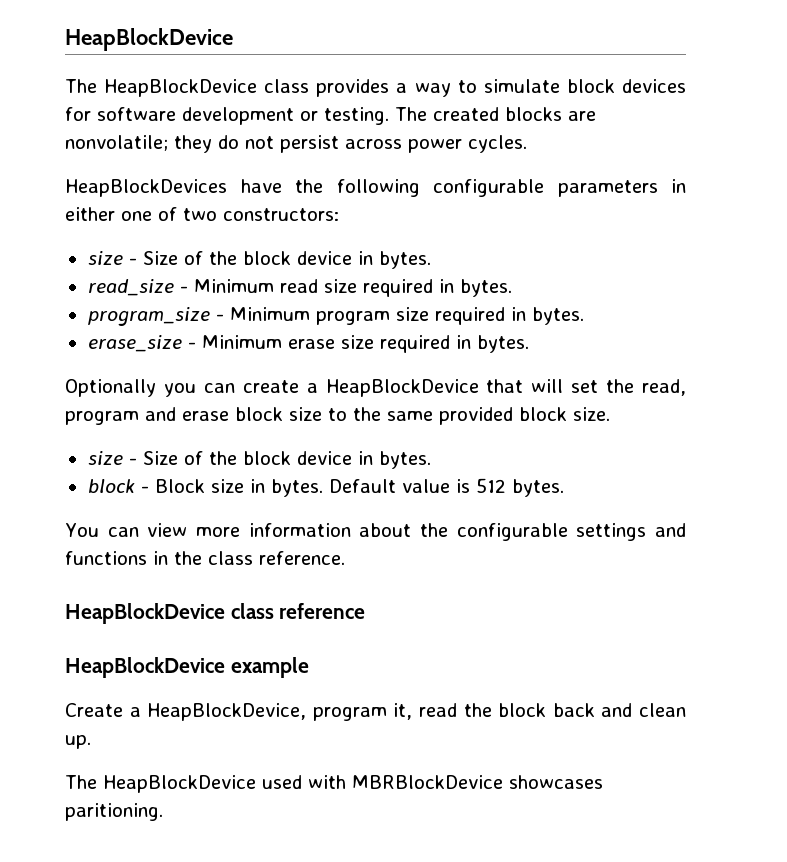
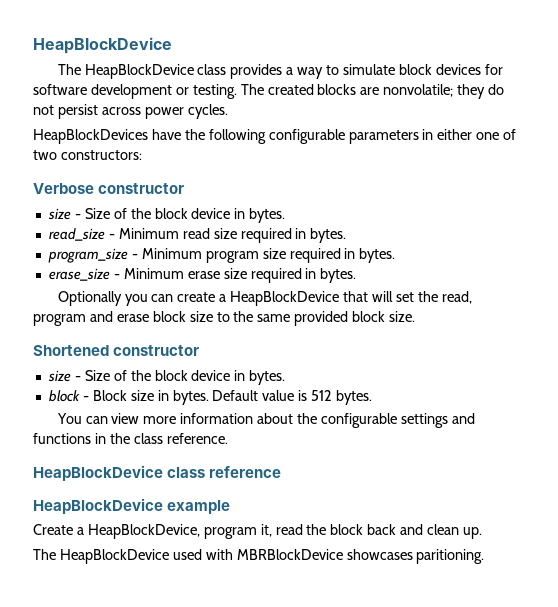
+ Verbose constructor
+ Shortened constructor

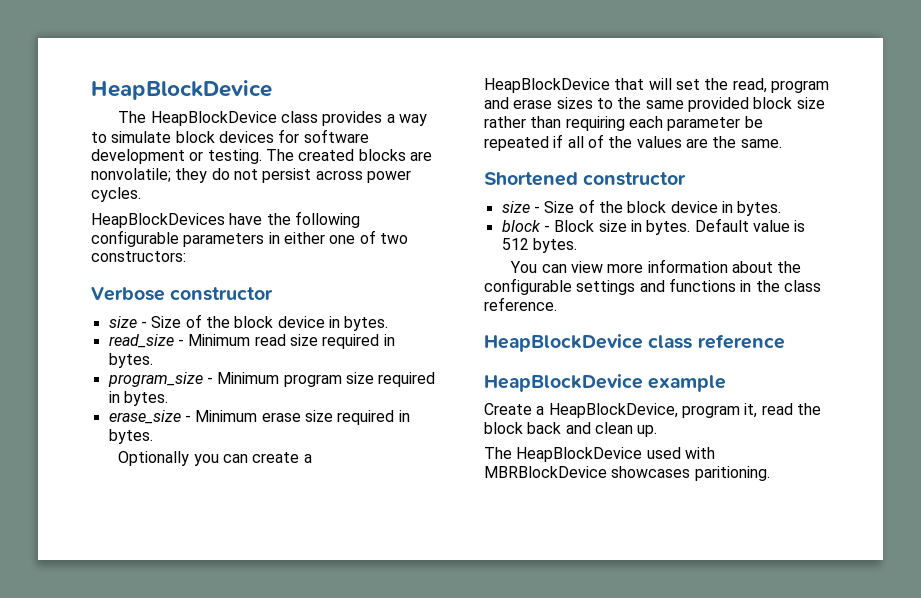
- Optionally you can create a HeapBlockDevice that will set the read, program and erase block size to the same provided block size.
+ Optionally you can create a HeapBlockDevice that will set the read, program and erase sizes to the same provided block size rather than requiring each parameter be repeated if all of the values are the same.

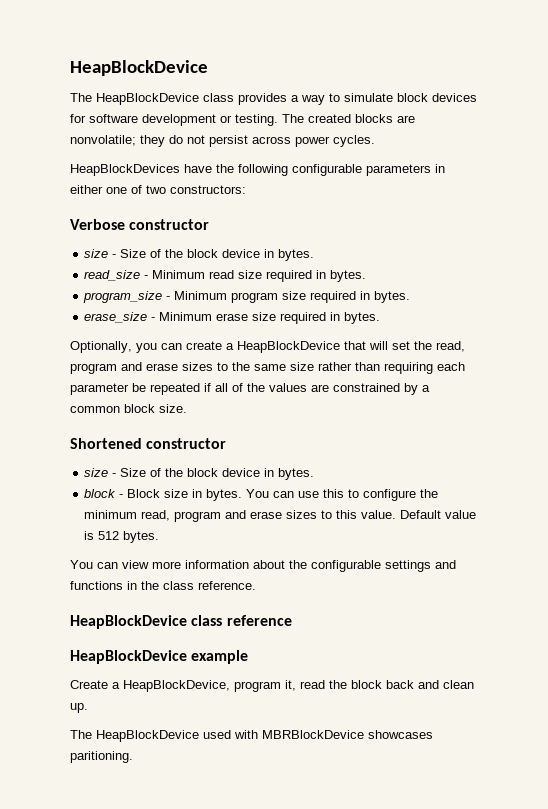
- Optionally you can create a HeapBlockDevice that will set the read, program and erase sizes to the same provided block size rather than requiring each parameter be repeated if all of the values are the same.
+ Optionally, you can create a HeapBlockDevice that will set the read, program and erase sizes to the same size rather than requiring each parameter be repeated if all of the values are constrained by a common block size.
+ You can use this to configure the minimum read, program and erase sizes to this value.

